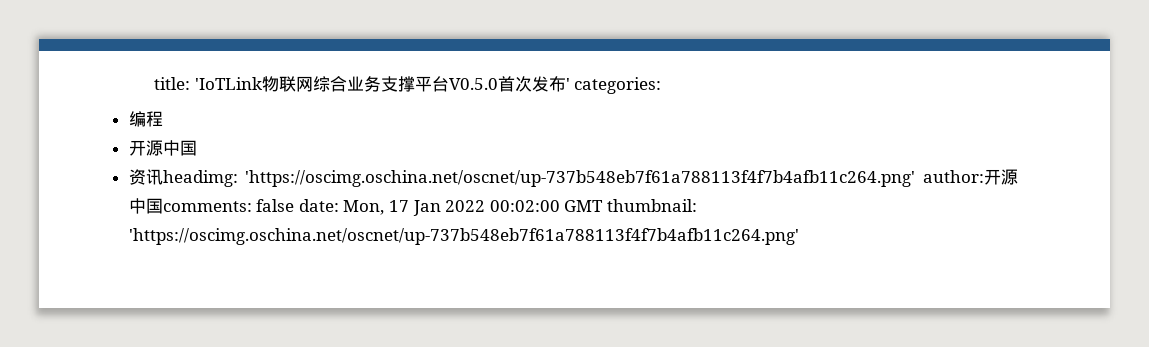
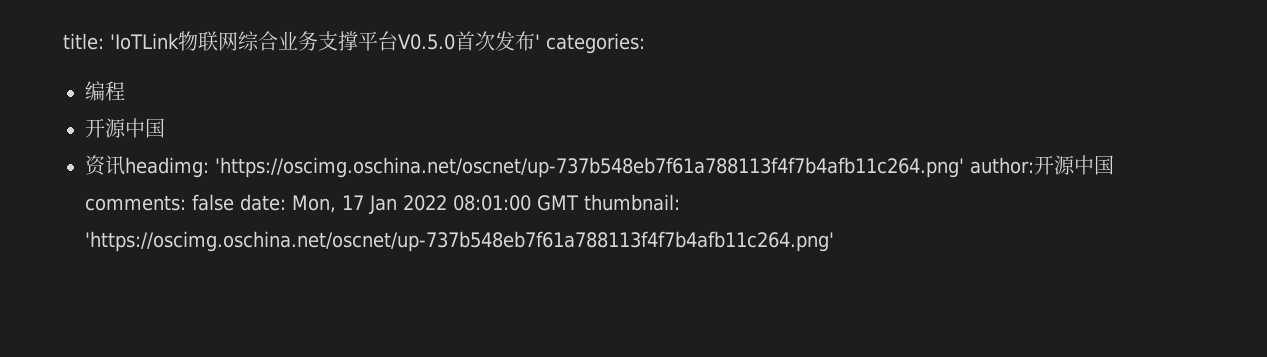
- 资讯headimg: 'https://oscimg.oschina.net/oscnet/up-737b548eb7f61a788113f4f7b4afb11c264.png' author:开源中国comments: false date: Mon, 17 Jan 2022 00:02:00 GMT thumbnail: 'https://oscimg.oschina.net/oscnet/up-737b548eb7f61a788113f4f7b4afb11c264.png'
+ 资讯headimg: 'https://oscimg.oschina.net/oscnet/up-737b548eb7f61a788113f4f7b4afb11c264.png' author:开源中国comments: false date: Mon, 17 Jan 2022 08:01:00 GMT thumbnail: 'https://oscimg.oschina.net/oscnet/up-737b548eb7f61a788113f4f7b4afb11c264.png'

